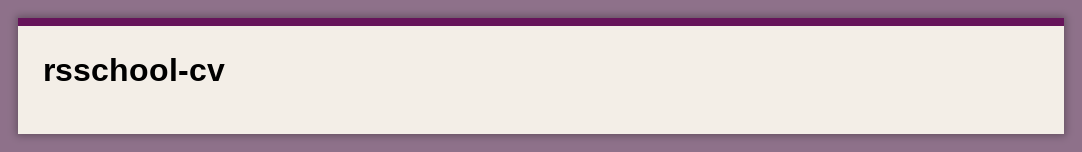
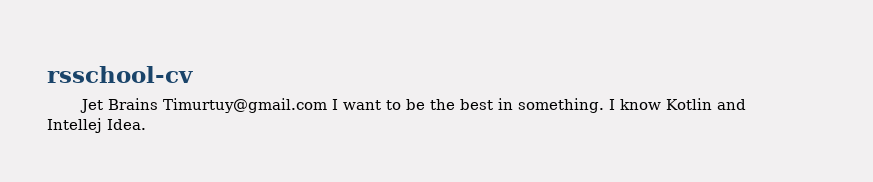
+ Jet Brains Timurtuy@gmail.com I want to be the best in something. I know Kotlin and Intellej Idea.

